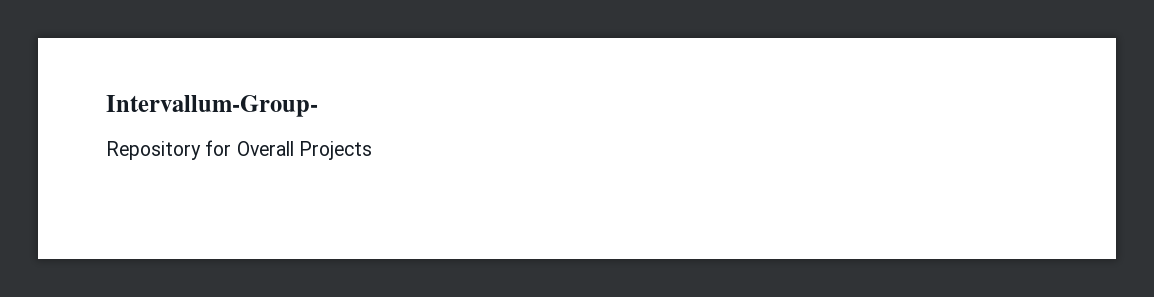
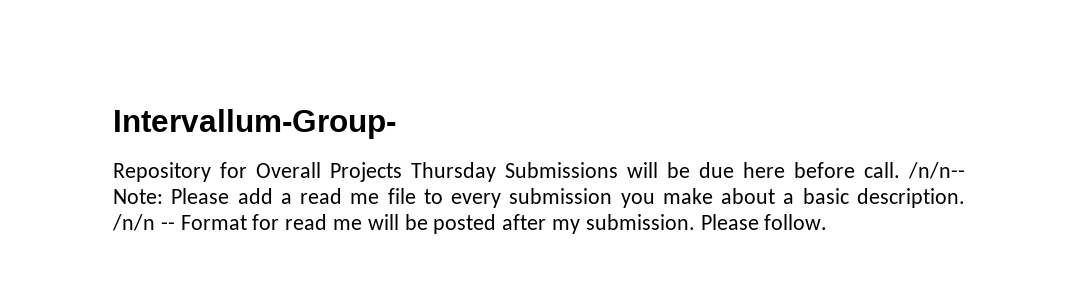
- Repository for Overall Projects
+ Repository for Overall Projects Thursday Submissions will be due here before call. /n/n-- Note: Please add a read me file to every submission you make about a basic description. /n/n -- Format for read me will be posted after my submission. Please follow.

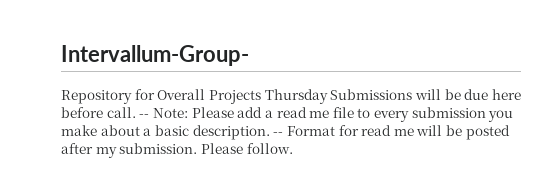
- /n/n-- Note: Please add a read me file to every submission you make about a basic description.
+ -- Note: Please add a read me file to every submission you make about a basic description.
- /n/n -- Format for read me will be posted after my submission.
+ -- Format for read me will be posted after my submission.

